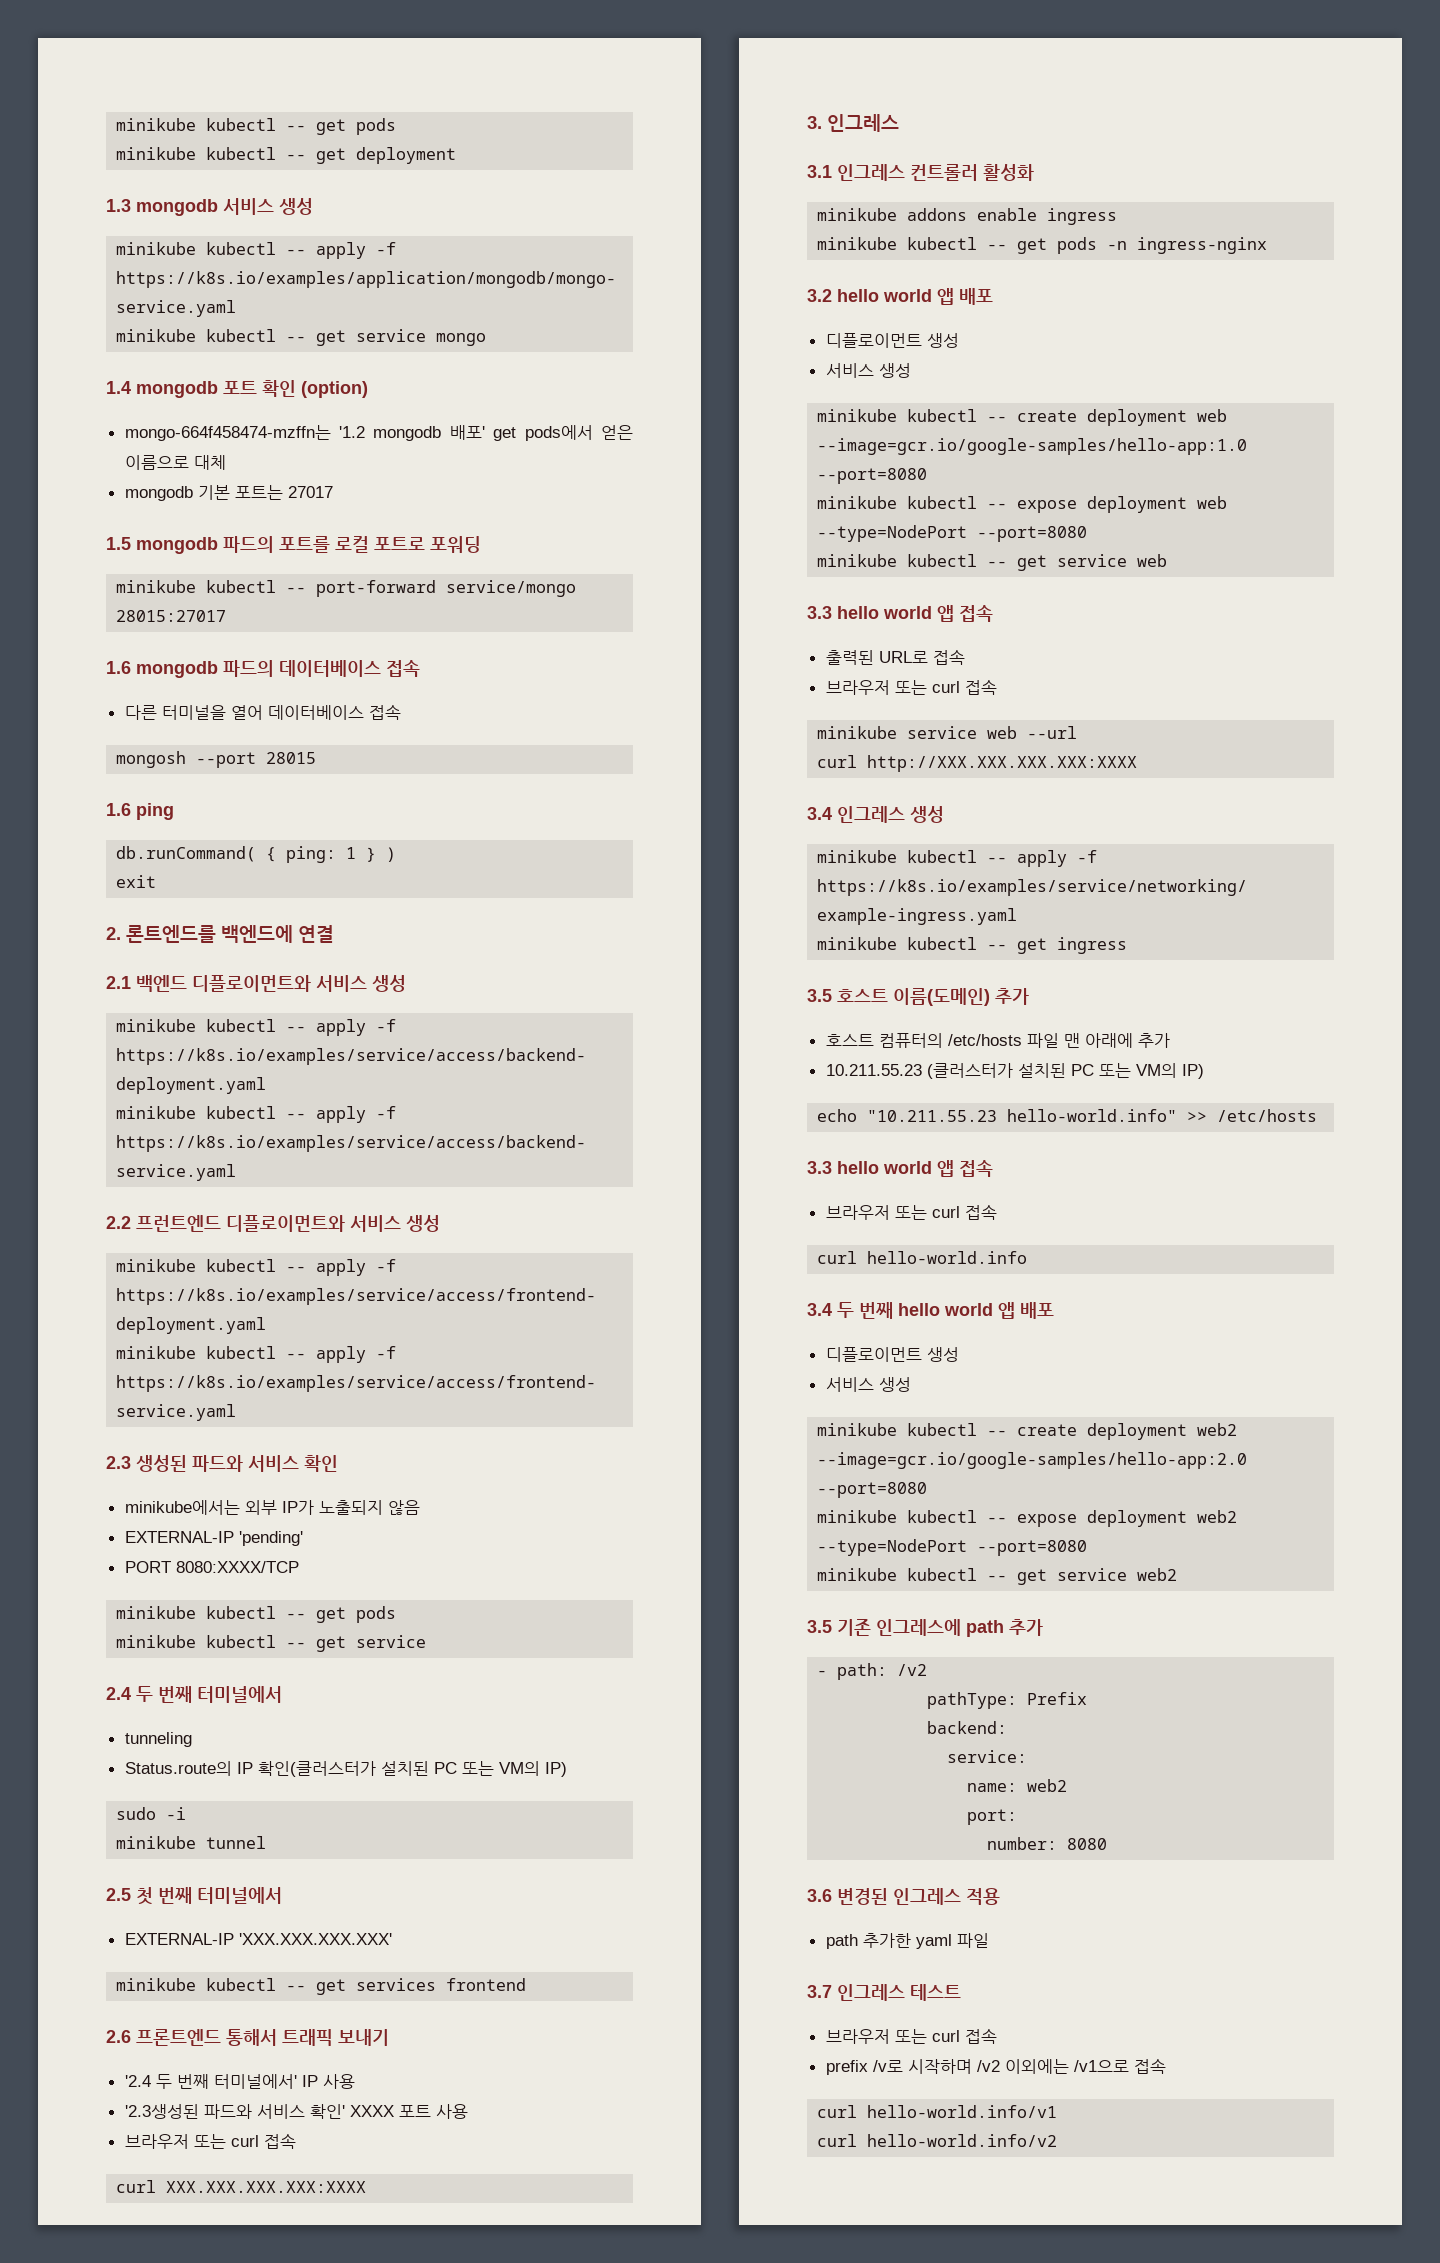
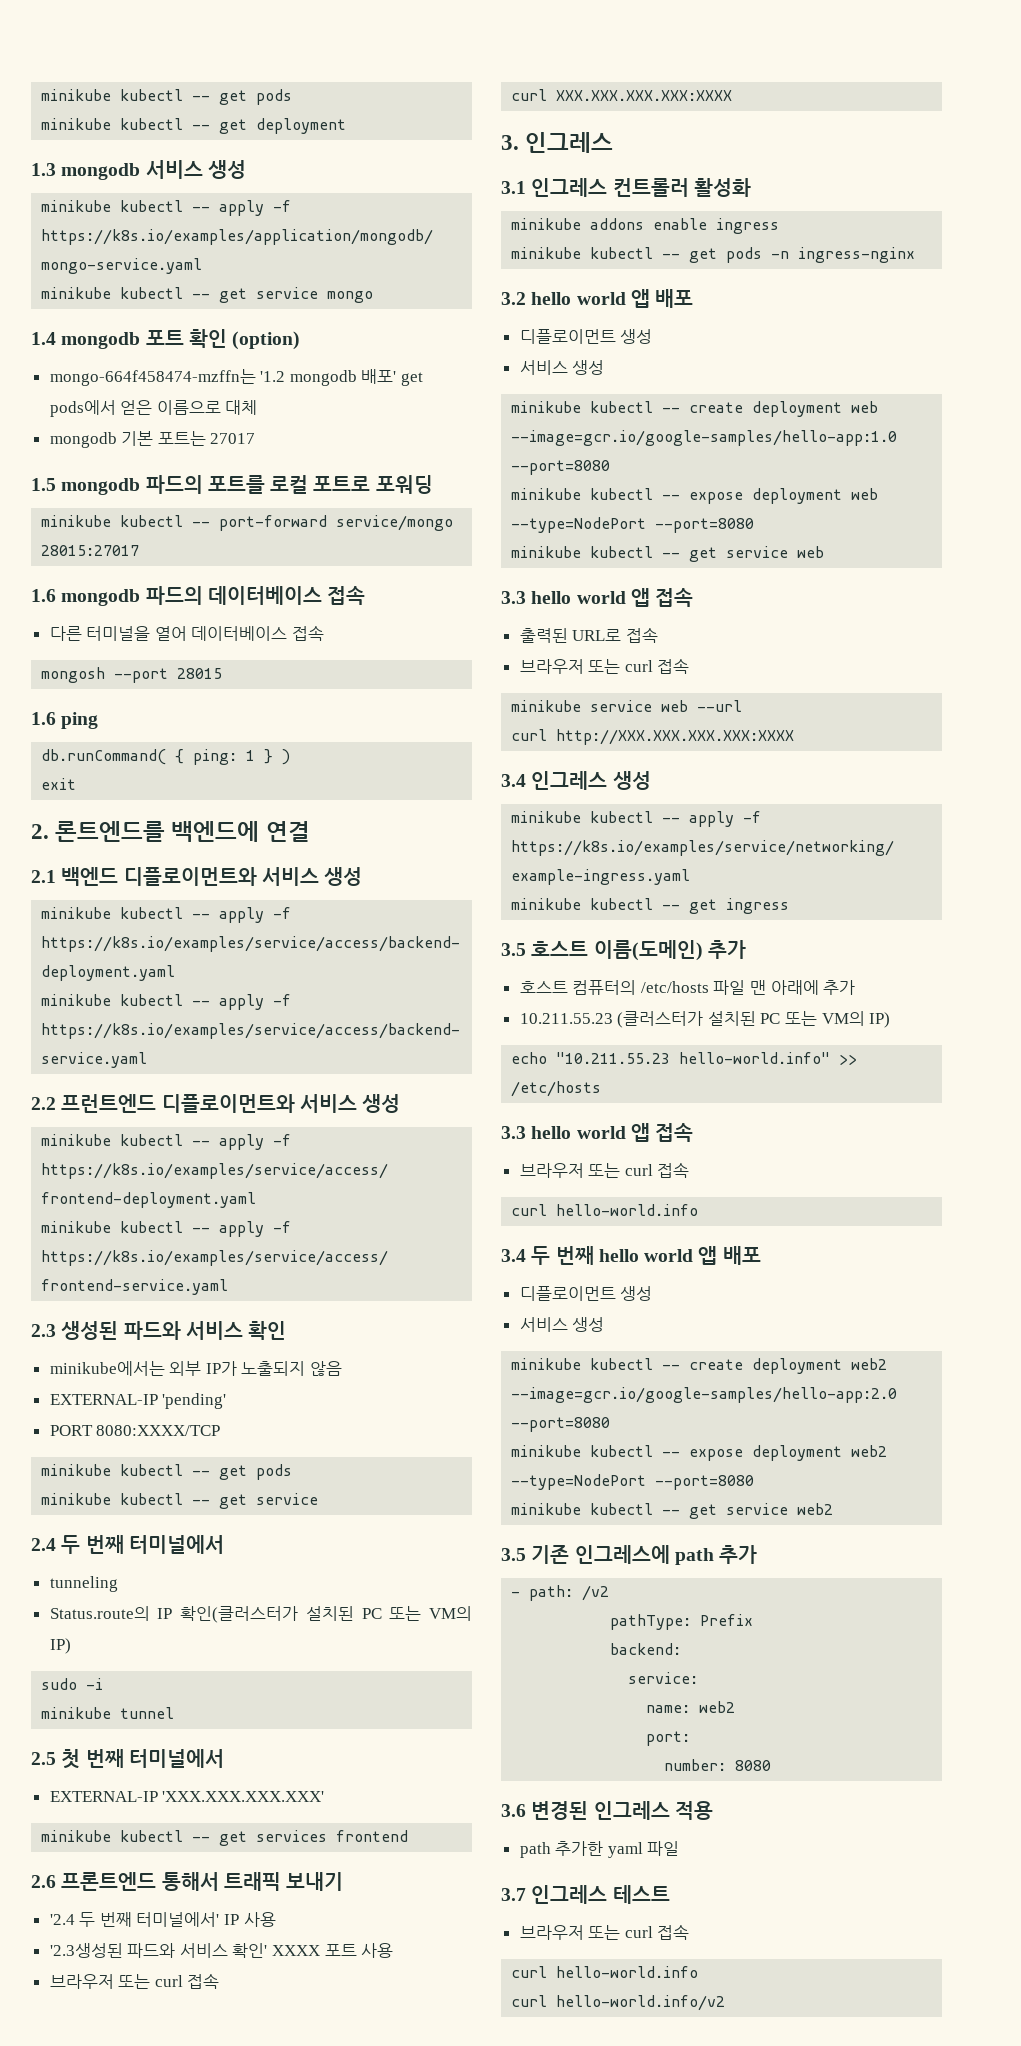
  3.7 인그레스 테스트
  브라우저 또는 curl 접속
- prefix /v로 시작하며 /v2 이외에는 /v1으로 접속
- curl hello-world.info/v1
+ curl hello-world.info

